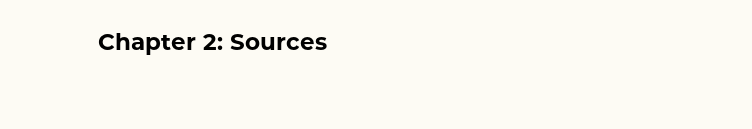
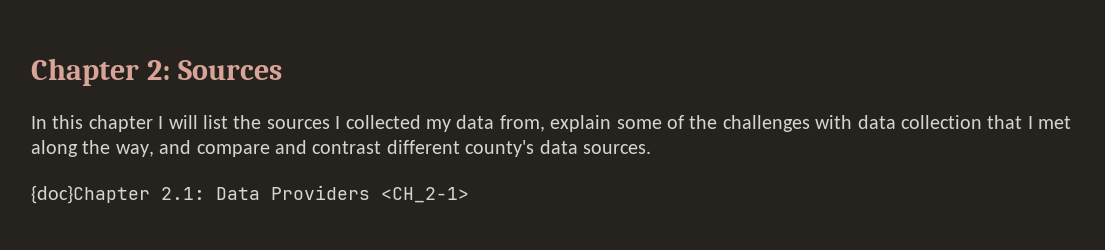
+ In this chapter I will list the sources I collected my data from, explain some of the challenges with data collection that I met along the way, and compare and contrast different county's data sources.
+ {doc}Chapter 2.1: Data Providers <CH_2-1>

